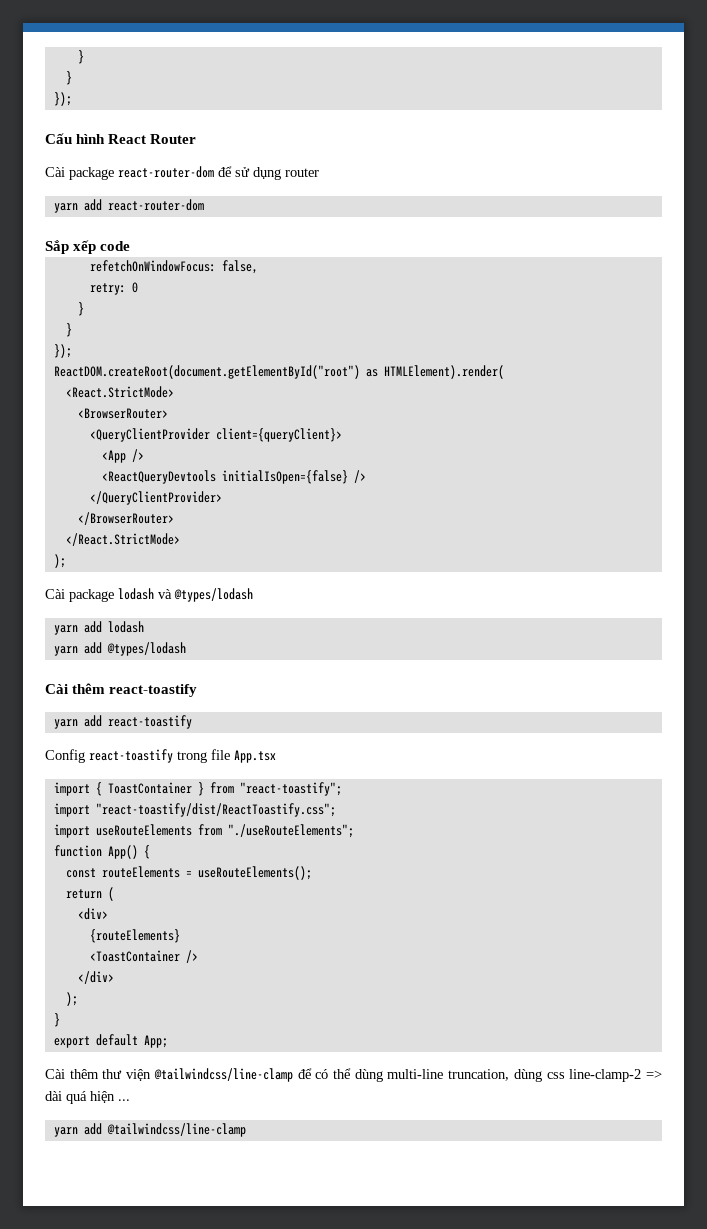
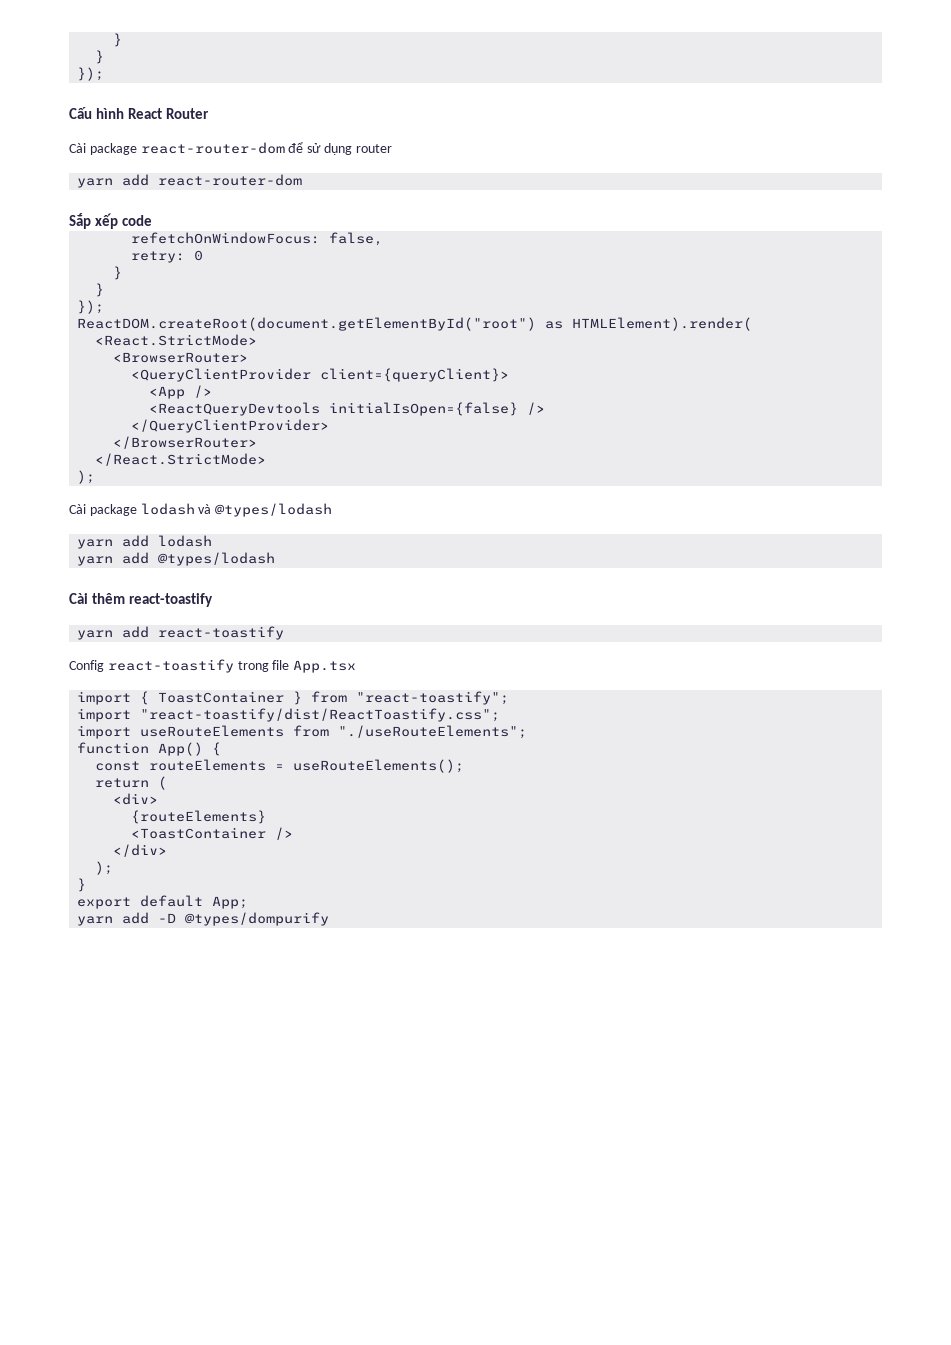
- Cài thêm thư viện @tailwindcss/line-clamp để có thể dùng multi-line truncation, dùng css line-clamp-2 => dài quá hiện ...
- yarn add @tailwindcss/line-clamp
+ yarn add -D @types/dompurify

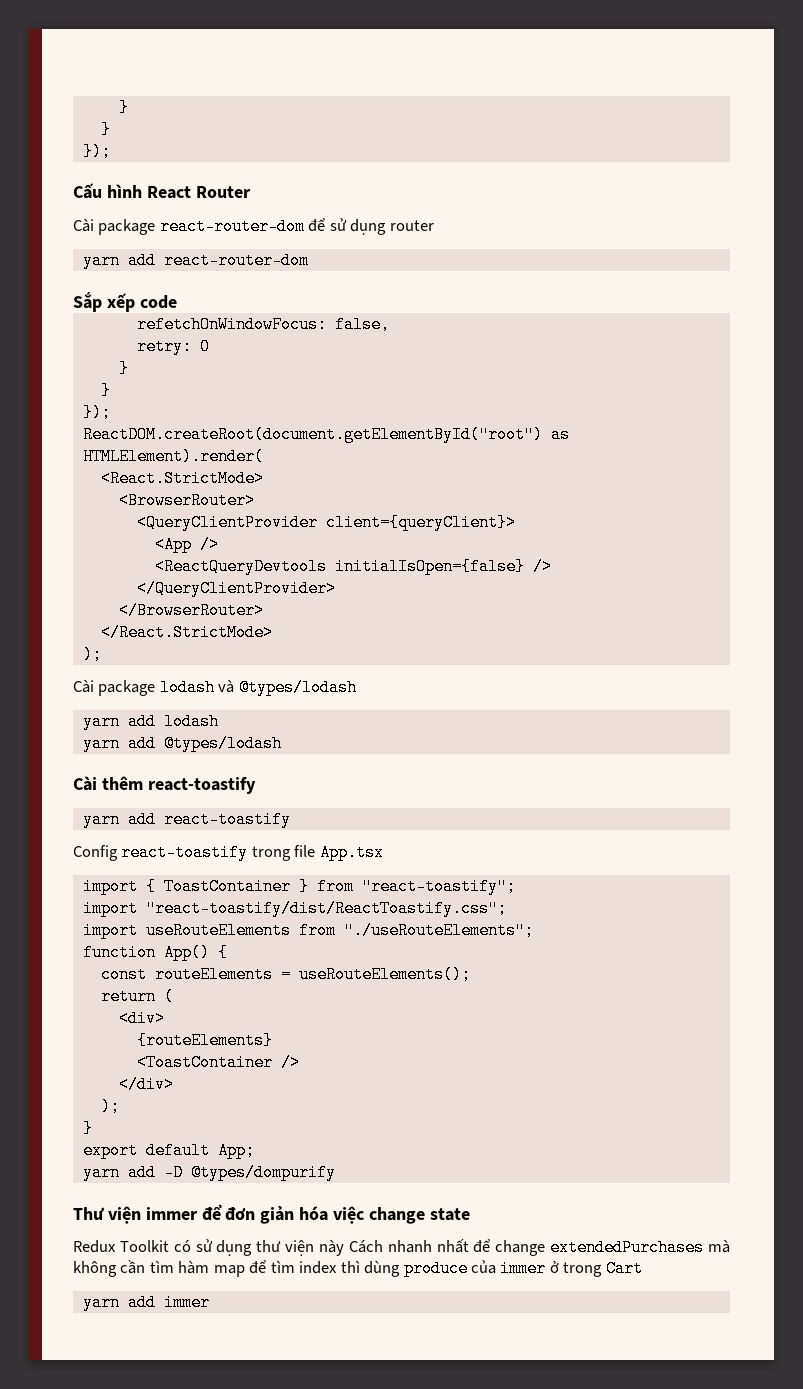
+ Thư viện immer để đơn giản hóa việc change state
+ Redux Toolkit có sử dụng thư viện này Cách nhanh nhất để change extendedPurchases mà không cần tìm hàm map để tìm index thì dùng produce của immer ở trong Cart
+ yarn add immer

